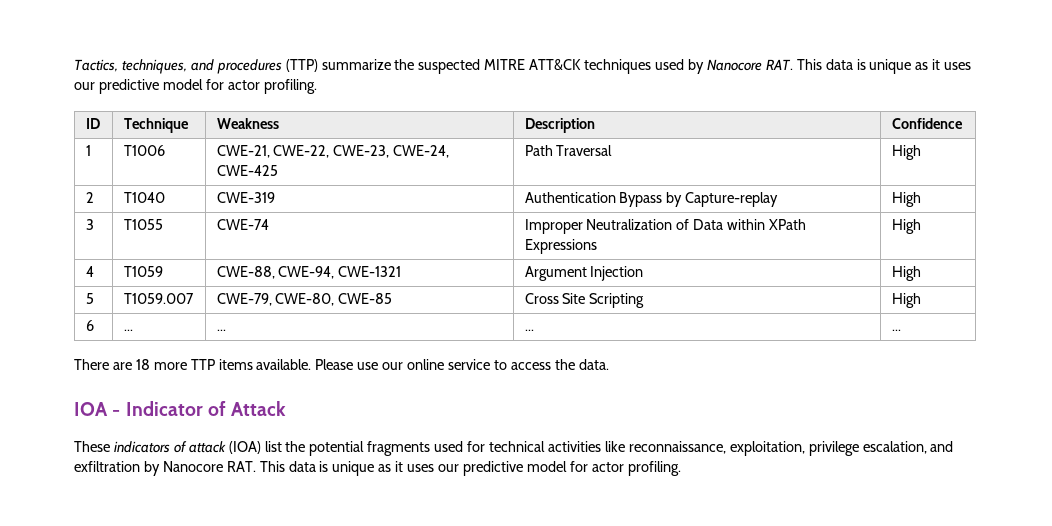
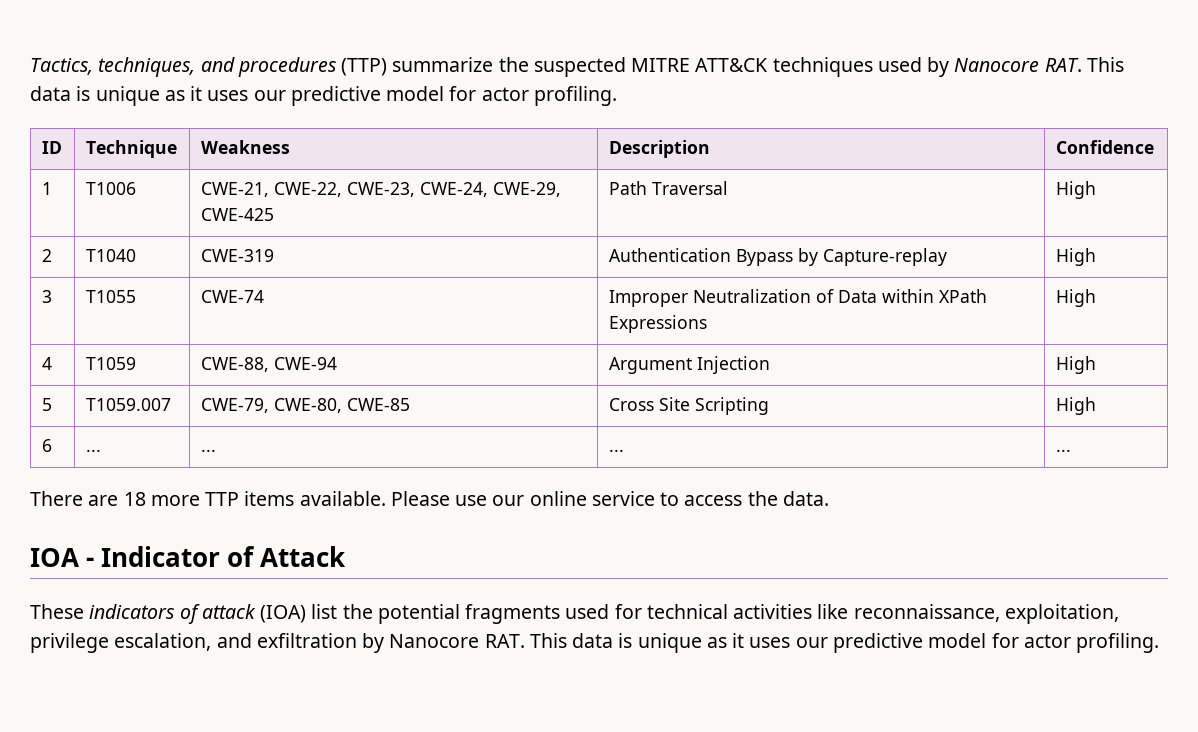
- 1 | T1006 | CWE-21, CWE-22, CWE-23, CWE-24, CWE-425 | Path Traversal | High
+ 1 | T1006 | CWE-21, CWE-22, CWE-23, CWE-24, CWE-29, CWE-425 | Path Traversal | High
- 4 | T1059 | CWE-88, CWE-94, CWE-1321 | Argument Injection | High
+ 4 | T1059 | CWE-88, CWE-94 | Argument Injection | High

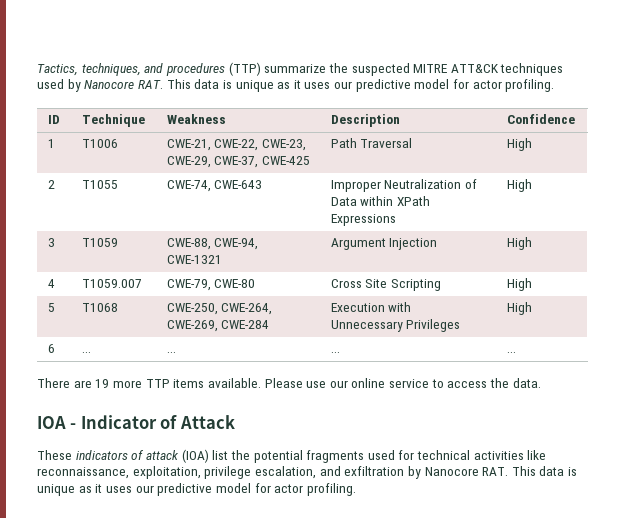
- 1 | T1006 | CWE-21, CWE-22, CWE-23, CWE-24, CWE-29, CWE-425 | Path Traversal | High
+ 1 | T1006 | CWE-21, CWE-22, CWE-23, CWE-29, CWE-37, CWE-425 | Path Traversal | High
- 2 | T1040 | CWE-319 | Authentication Bypass by Capture-replay | High
- 3 | T1055 | CWE-74 | Improper Neutralization of Data within XPath Expressions | High
+ 2 | T1055 | CWE-74, CWE-643 | Improper Neutralization of Data within XPath Expressions | High
- 4 | T1059 | CWE-88, CWE-94 | Argument Injection | High
+ 3 | T1059 | CWE-88, CWE-94, CWE-1321 | Argument Injection | High
- 5 | T1059.007 | CWE-79, CWE-80, CWE-85 | Cross Site Scripting | High
+ 4 | T1059.007 | CWE-79, CWE-80 | Cross Site Scripting | High
+ 5 | T1068 | CWE-250, CWE-264, CWE-269, CWE-284 | Execution with Unnecessary Privileges | High
- There are 18 more TTP items available.
+ There are 19 more TTP items available.

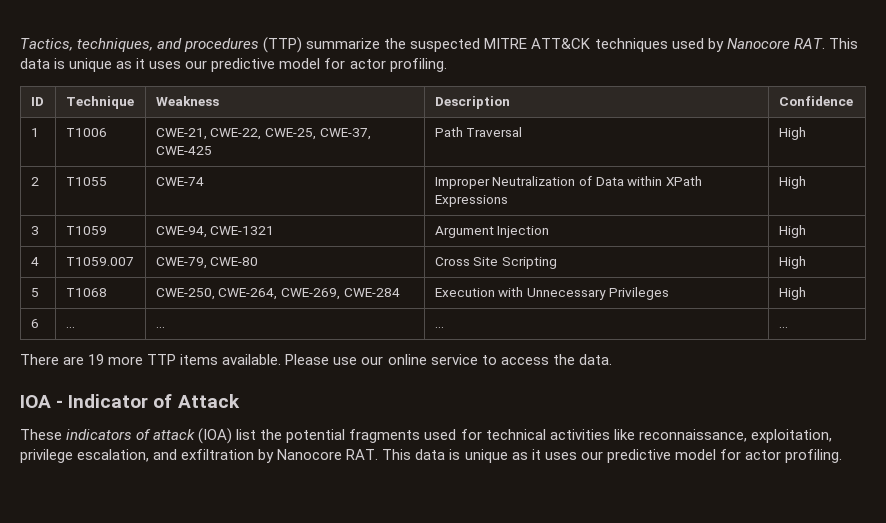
- 1 | T1006 | CWE-21, CWE-22, CWE-23, CWE-29, CWE-37, CWE-425 | Path Traversal | High
+ 1 | T1006 | CWE-21, CWE-22, CWE-25, CWE-37, CWE-425 | Path Traversal | High
- 2 | T1055 | CWE-74, CWE-643 | Improper Neutralization of Data within XPath Expressions | High
+ 2 | T1055 | CWE-74 | Improper Neutralization of Data within XPath Expressions | High
- 3 | T1059 | CWE-88, CWE-94, CWE-1321 | Argument Injection | High
+ 3 | T1059 | CWE-94, CWE-1321 | Argument Injection | High

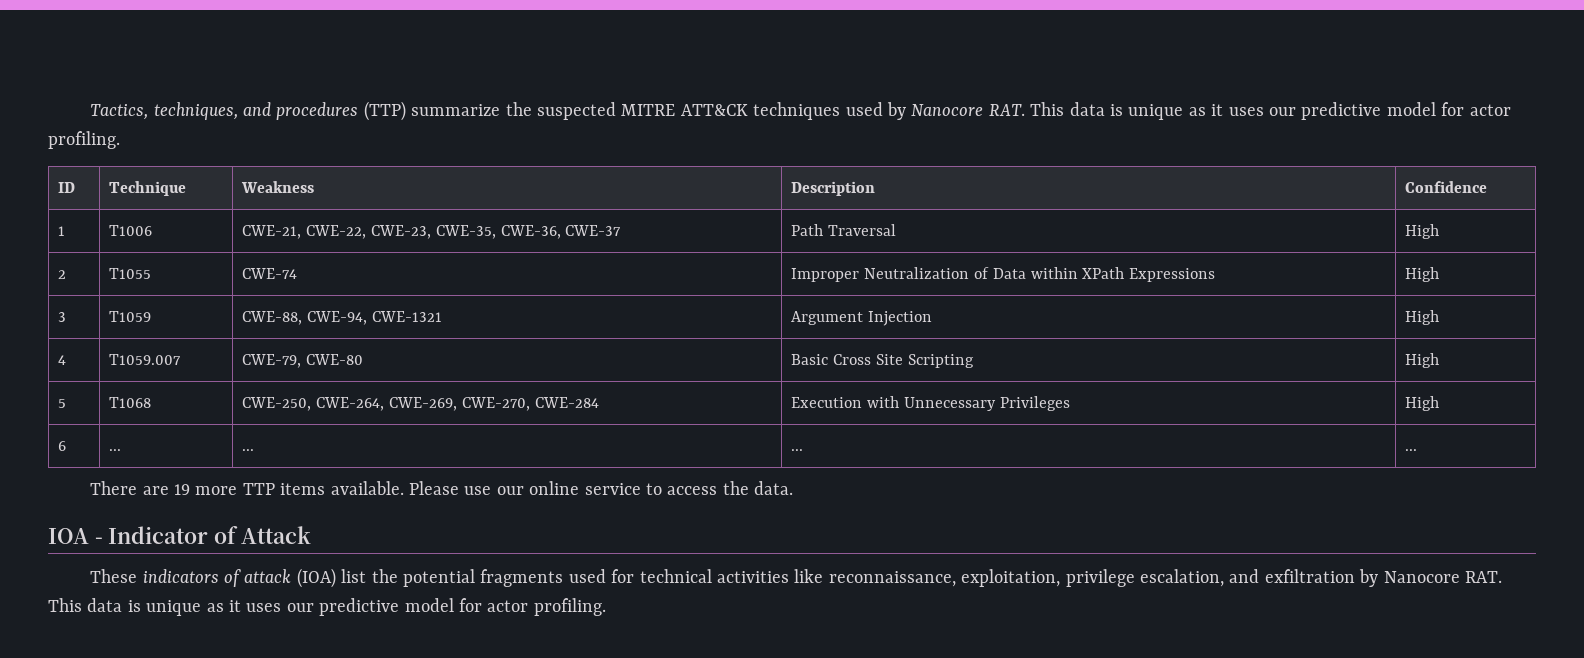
- 1 | T1006 | CWE-21, CWE-22, CWE-25, CWE-37, CWE-425 | Path Traversal | High
+ 1 | T1006 | CWE-21, CWE-22, CWE-23, CWE-35, CWE-36, CWE-37 | Path Traversal | High
- 3 | T1059 | CWE-94, CWE-1321 | Argument Injection | High
+ 3 | T1059 | CWE-88, CWE-94, CWE-1321 | Argument Injection | High
- 4 | T1059.007 | CWE-79, CWE-80 | Cross Site Scripting | High
+ 4 | T1059.007 | CWE-79, CWE-80 | Basic Cross Site Scripting | High
- 5 | T1068 | CWE-250, CWE-264, CWE-269, CWE-284 | Execution with Unnecessary Privileges | High
+ 5 | T1068 | CWE-250, CWE-264, CWE-269, CWE-270, CWE-284 | Execution with Unnecessary Privileges | High

